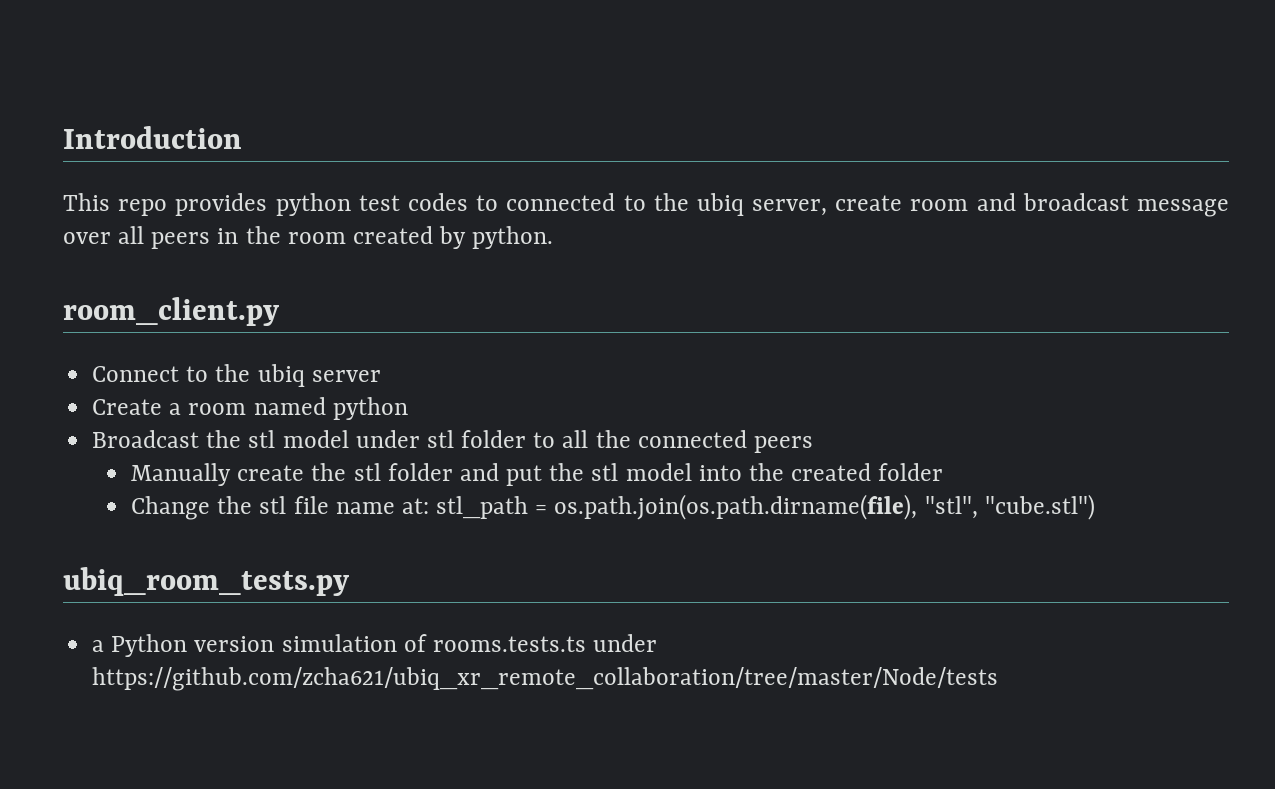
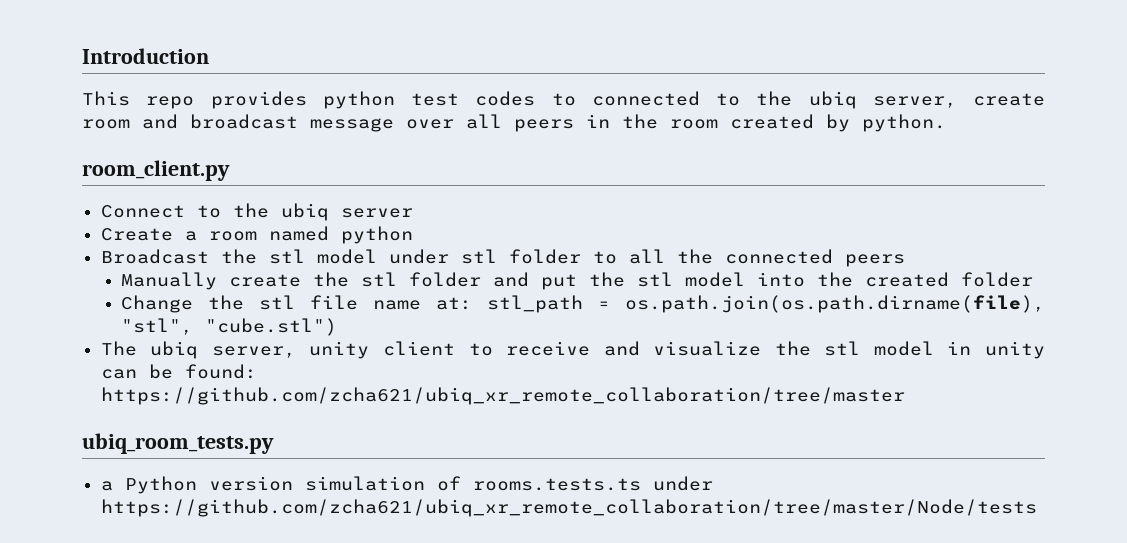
+ The ubiq server, unity client to receive and visualize the stl model in unity can be found: https://github.com/zcha621/ubiq_xr_remote_collaboration/tree/master

